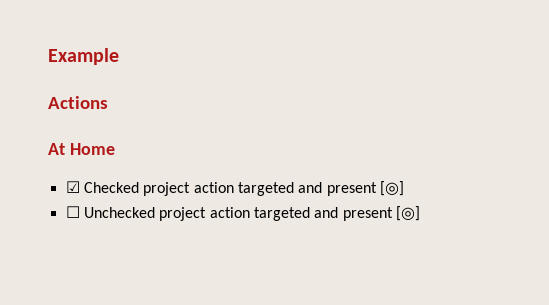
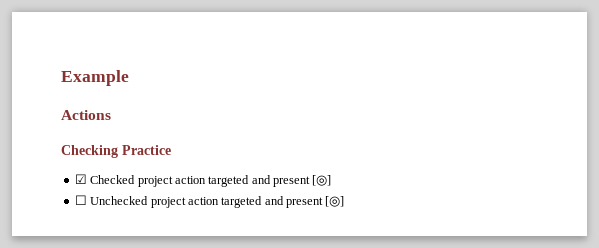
- At Home
+ Checking Practice

